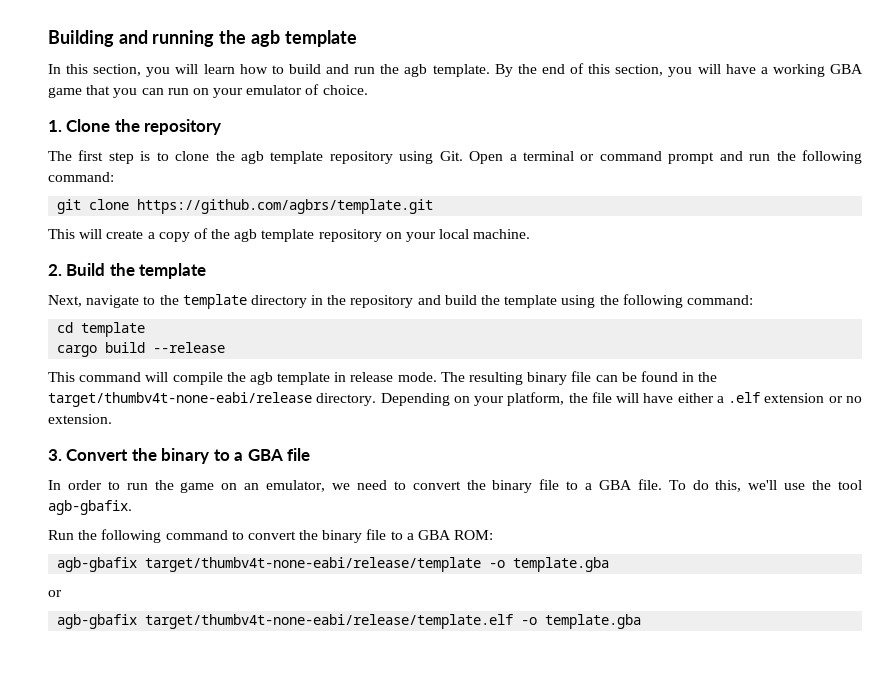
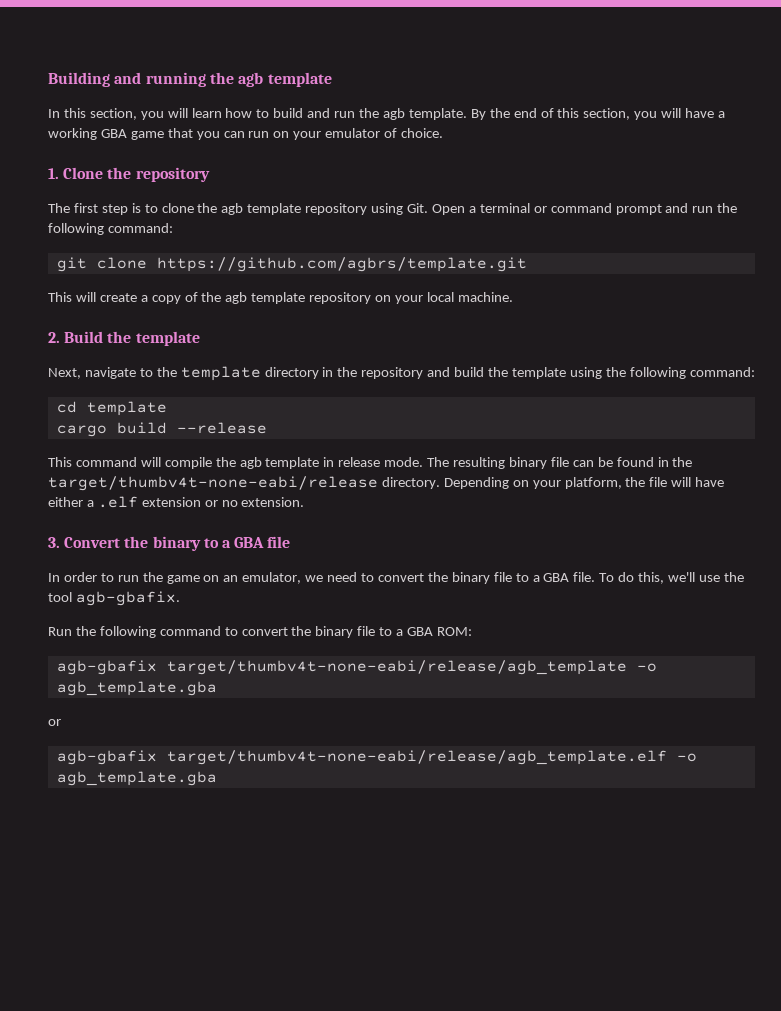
- agb-gbafix target/thumbv4t-none-eabi/release/template -o template.gba
+ agb-gbafix target/thumbv4t-none-eabi/release/agb_template -o agb_template.gba
- agb-gbafix target/thumbv4t-none-eabi/release/template.elf -o template.gba
+ agb-gbafix target/thumbv4t-none-eabi/release/agb_template.elf -o agb_template.gba

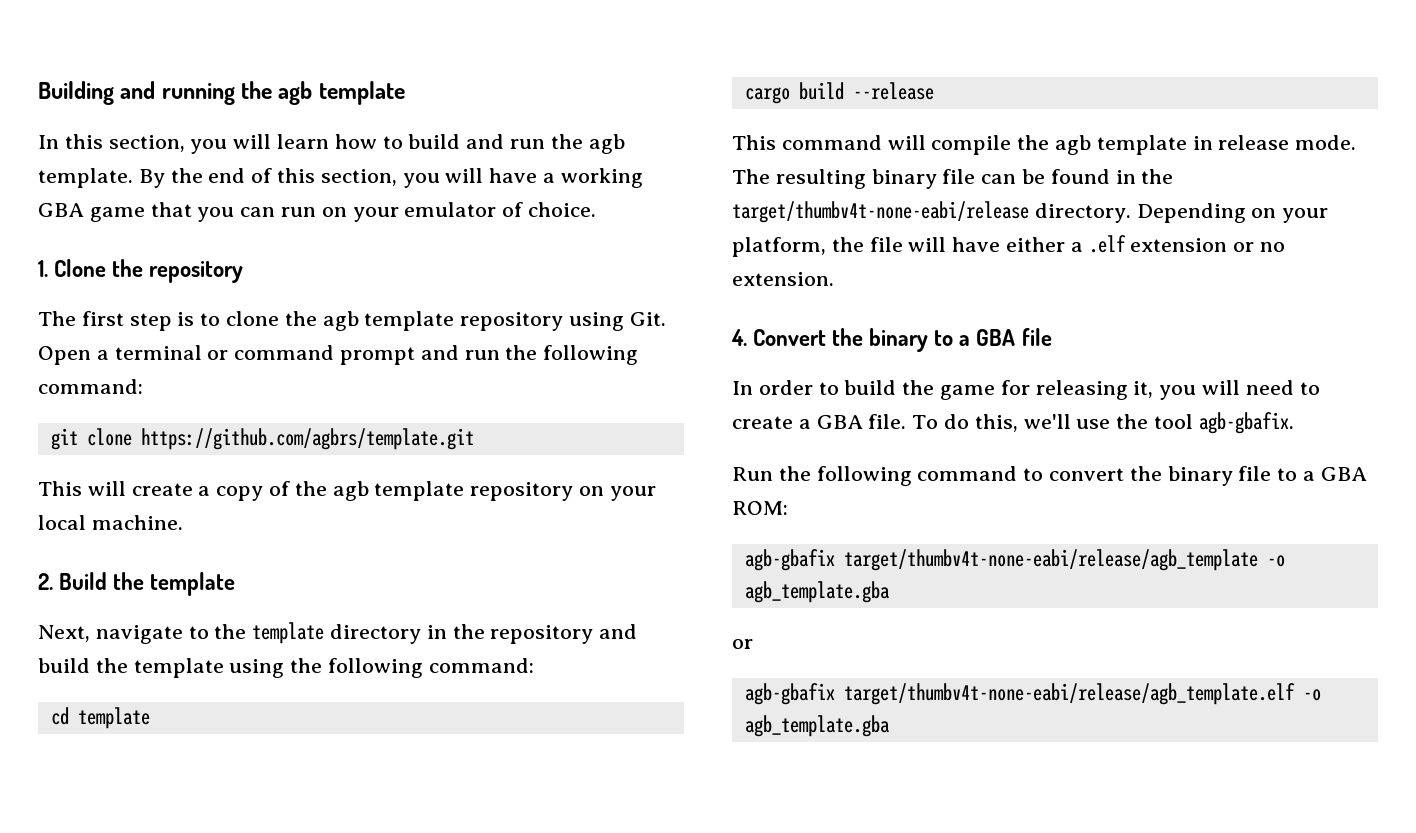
- 3. Convert the binary to a GBA file
+ 4. Convert the binary to a GBA file
- In order to run the game on an emulator, we need to convert the binary file to a GBA file.
+ In order to build the game for releasing it, you will need to create a GBA file.

